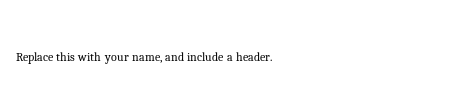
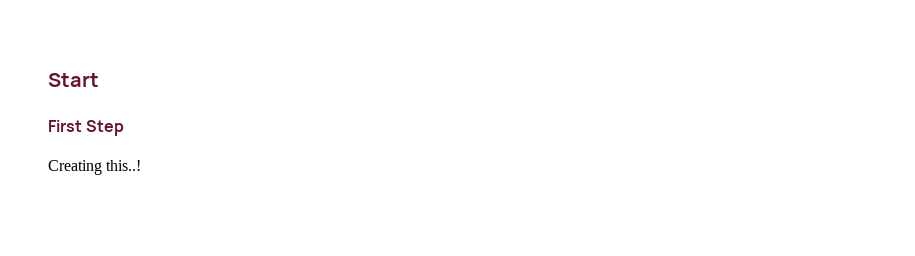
- Replace this with your name, and include a header.
+ Start
+ First Step
+ Creating this..!

